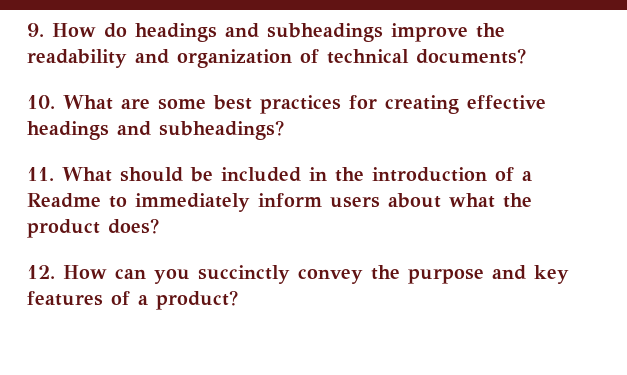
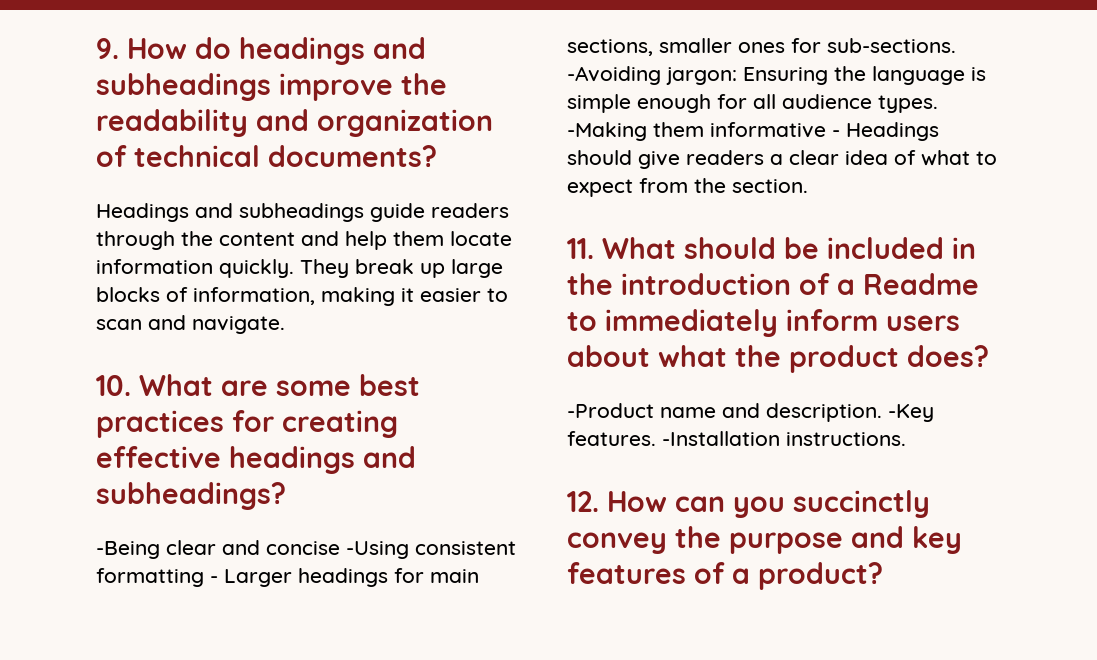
+ Headings and subheadings guide readers through the content and help them locate information quickly. They break up large blocks of information, making it easier to scan and navigate.
+ -Being clear and concise -Using consistent formatting - Larger headings for main sections, smaller ones for sub-sections. -Avoiding jargon: Ensuring the language is simple enough for all audience types. -Making them informative - Headings should give readers a clear idea of what to expect from the section.
+ -Product name and description. -Key features. -Installation instructions.

